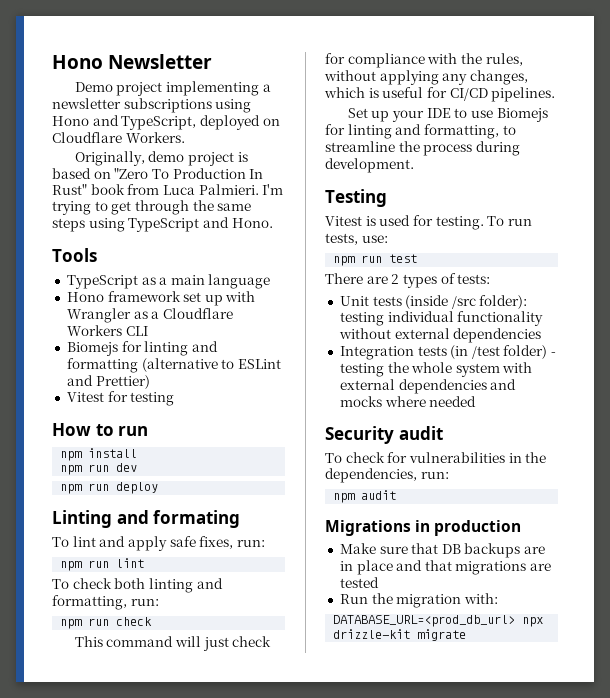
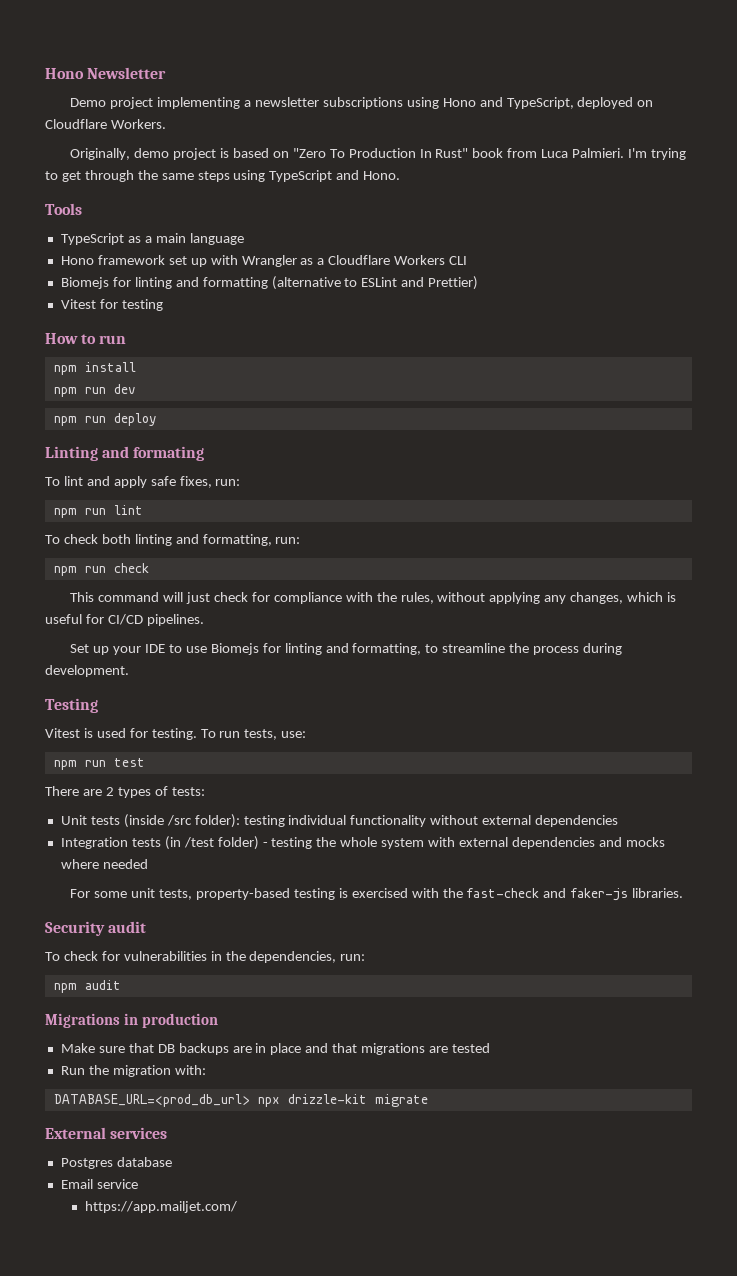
+ For some unit tests, property-based testing is exercised with the fast-check and faker-js libraries.
+ External services
+ Postgres database
+ Email service
+ https://app.mailjet.com/

